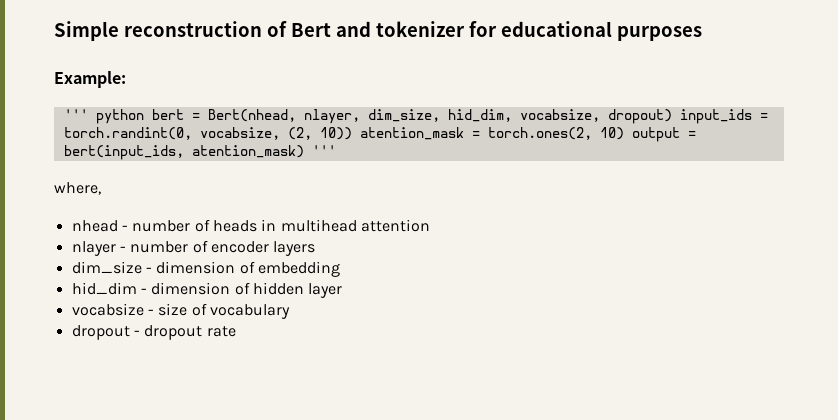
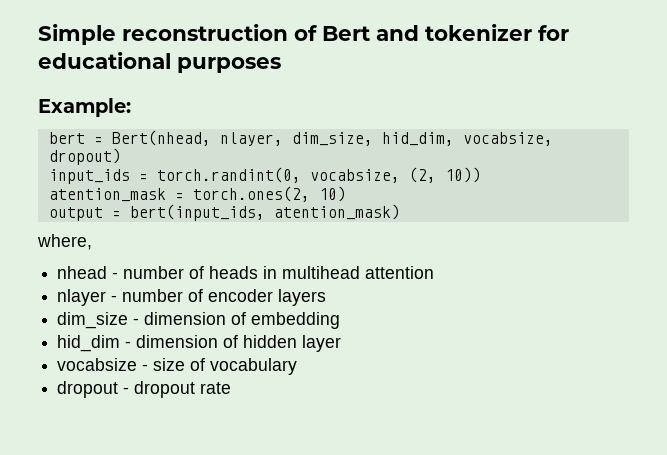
- ''' python bert = Bert(nhead, nlayer, dim_size, hid_dim, vocabsize, dropout) input_ids = torch.randint(0, vocabsize, (2, 10)) atention_mask = torch.ones(2, 10) output = bert(input_ids, atention_mask) '''
+ bert = Bert(nhead, nlayer, dim_size, hid_dim, vocabsize, dropout)
+ input_ids = torch.randint(0, vocabsize, (2, 10))
+ atention_mask = torch.ones(2, 10)
+ output = bert(input_ids, atention_mask)

